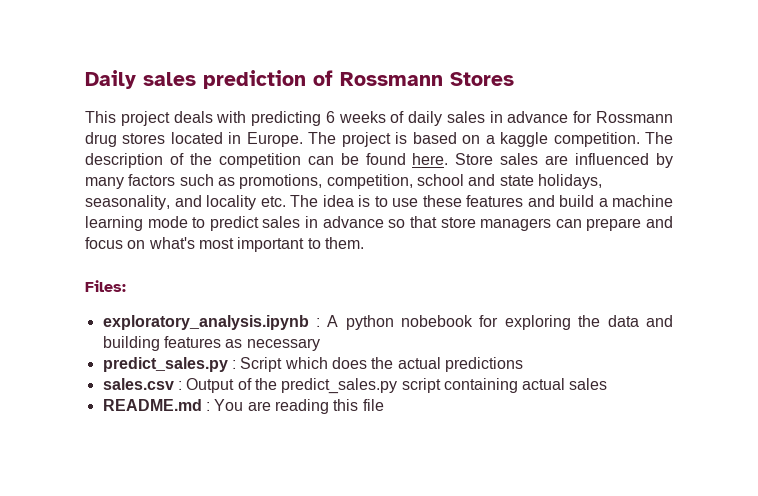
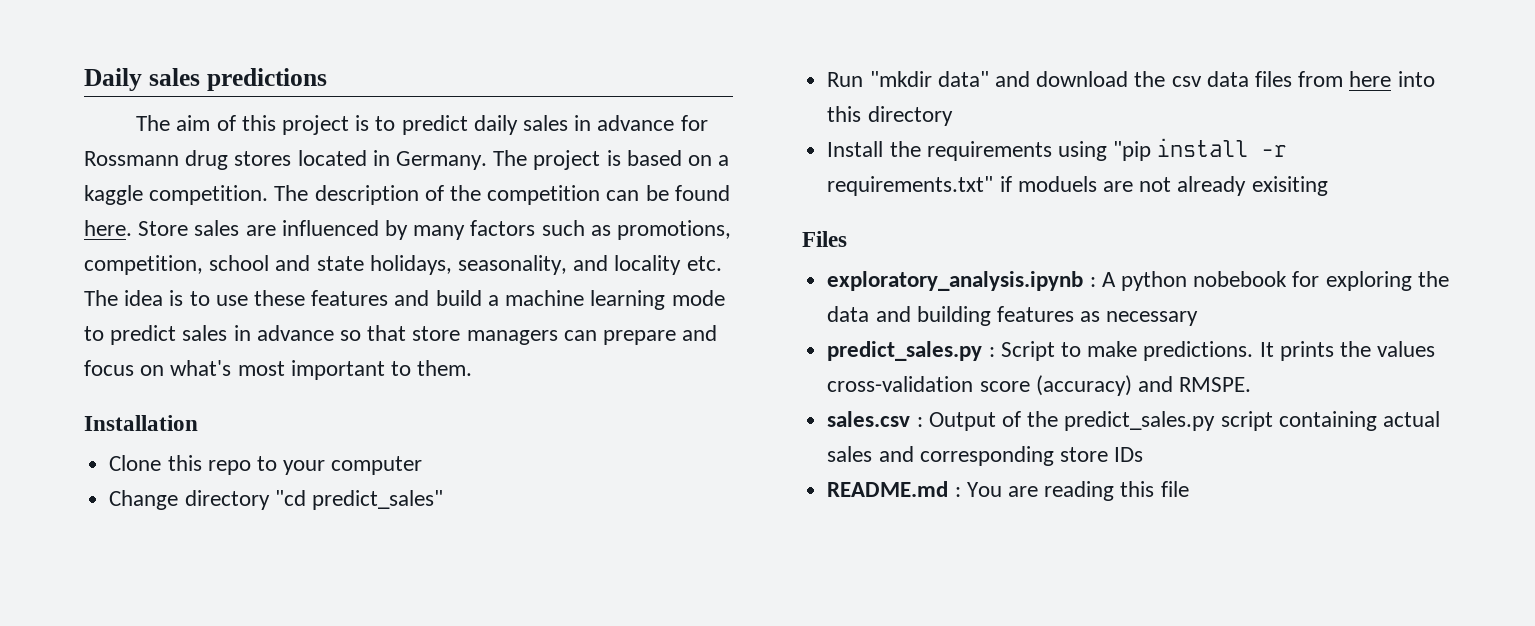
- Daily sales prediction of Rossmann Stores
- This project deals with predicting 6 weeks of daily sales in advance for Rossmann drug stores located in Europe.
+ Daily sales predictions
+ The aim of this project is to predict daily sales in advance for Rossmann drug stores located in Germany.
- Files:
+ Installation
+ Clone this repo to your computer
+ Change directory "cd predict_sales"
+ Run "mkdir data" and download the csv data files from here into this directory
+ Install the requirements using "pip install -r requirements.txt" if moduels are not already exisiting
+ Files
- predict_sales.py : Script which does the actual predictions
+ predict_sales.py : Script to make predictions. It prints the values cross-validation score (accuracy) and RMSPE.
- sales.csv : Output of the predict_sales.py script containing actual sales
+ sales.csv : Output of the predict_sales.py script containing actual sales and corresponding store IDs

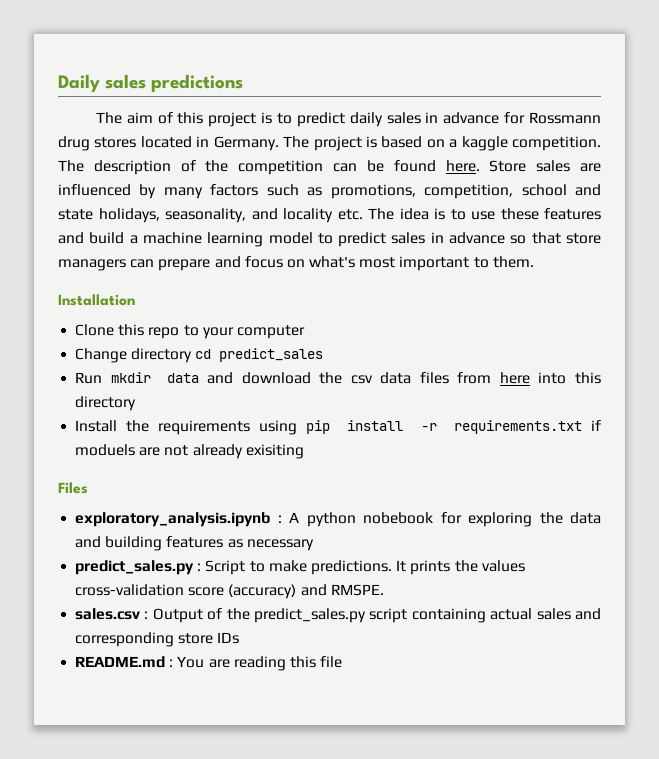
- Store sales are influenced by many factors such as promotions, competition, school and state holidays, seasonality, and locality etc. The idea is to use these features and build a machine learning mode to predict sales in advance so that store managers can prepare and focus on what's most important to them.
+ Store sales are influenced by many factors such as promotions, competition, school and state holidays, seasonality, and locality etc. The idea is to use these features and build a machine learning model to predict sales in advance so that store managers can prepare and focus on what's most important to them.
- Change directory "cd predict_sales"
+ Change directory cd predict_sales
- Run "mkdir data" and download the csv data files from here into this directory
+ Run mkdir data and download the csv data files from here into this directory
- Install the requirements using "pip install -r requirements.txt" if moduels are not already exisiting
+ Install the requirements using pip install -r requirements.txt if moduels are not already exisiting

